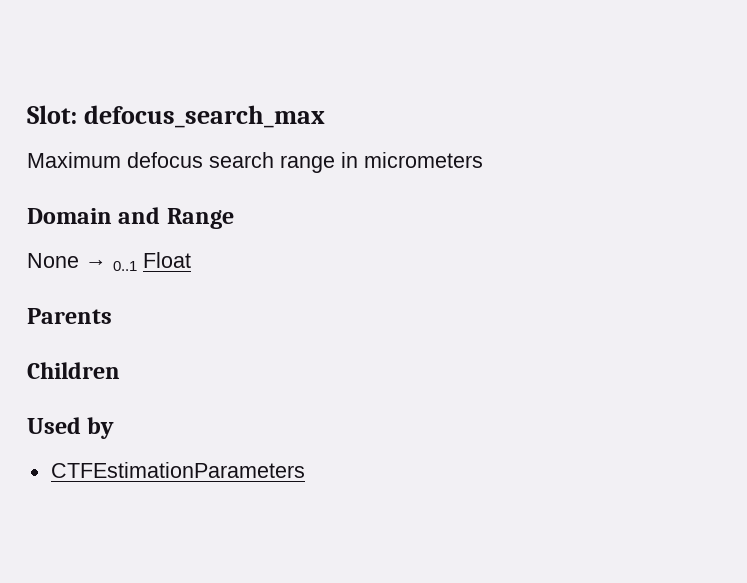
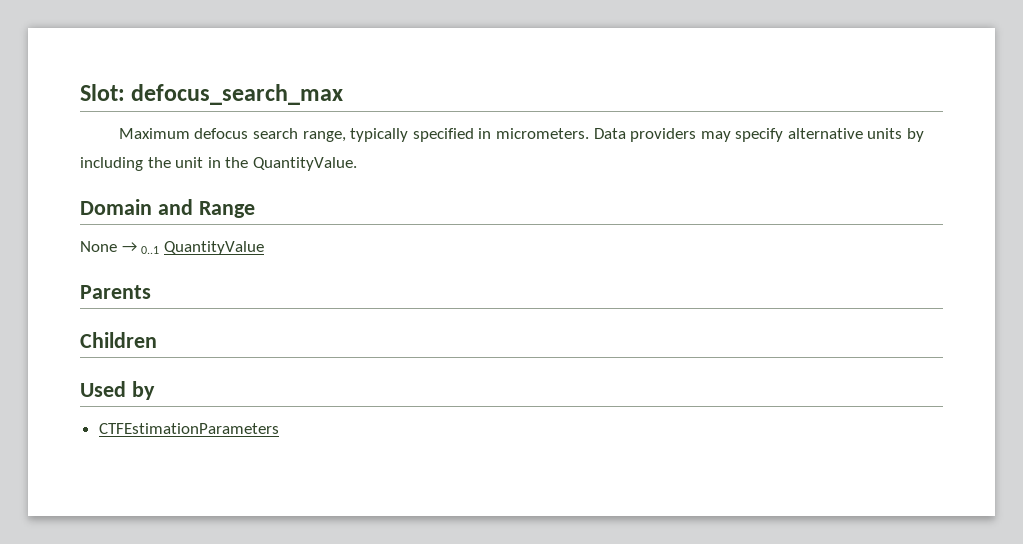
- Maximum defocus search range in micrometers
+ Maximum defocus search range, typically specified in micrometers. Data providers may specify alternative units by including the unit in the QuantityValue.
- None → 0..1 Float
+ None → 0..1 QuantityValue

